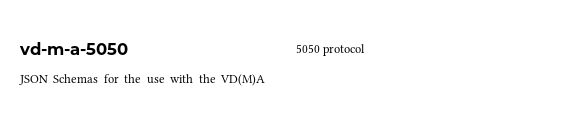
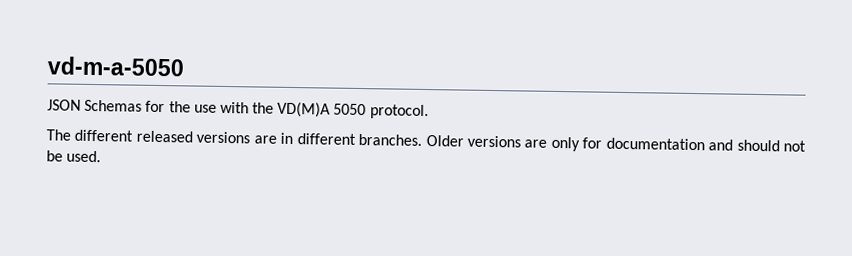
- JSON Schemas for the use with the VD(M)A 5050 protocol
+ JSON Schemas for the use with the VD(M)A 5050 protocol.
+ The different released versions are in different branches. Older versions are only for documentation and should not be used.

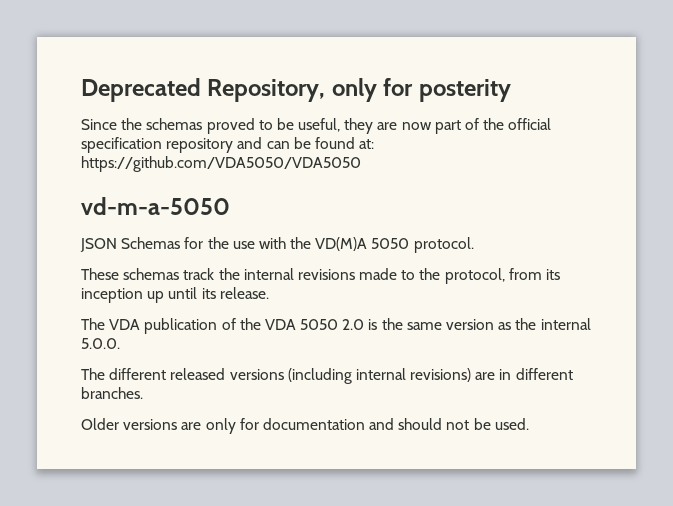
+ Deprecated Repository, only for posterity
+ Since the schemas proved to be useful, they are now part of the official specification repository and can be found at: https://github.com/VDA5050/VDA5050
+ These schemas track the internal revisions made to the protocol, from its inception up until its release.
+ The VDA publication of the VDA 5050 2.0 is the same version as the internal 5.0.0.
- The different released versions are in different branches. Older versions are only for documentation and should not be used.
+ The different released versions (including internal revisions) are in different branches.
+ Older versions are only for documentation and should not be used.

